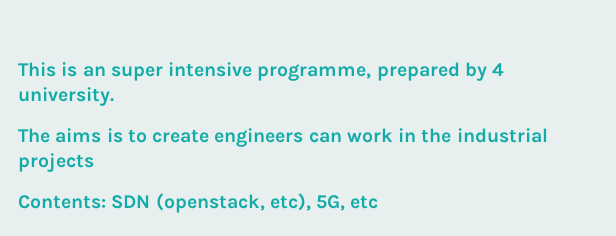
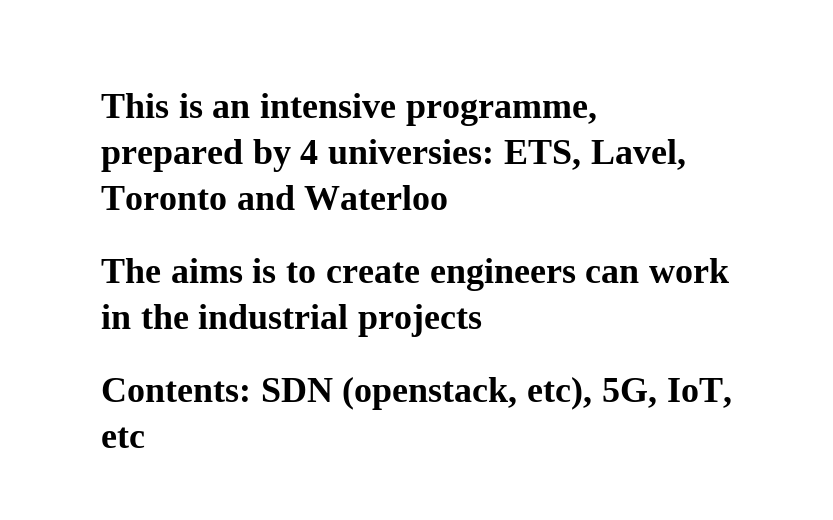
- This is an super intensive programme, prepared by 4 university.
+ This is an intensive programme, prepared by 4 universies: ETS, Lavel, Toronto and Waterloo
- Contents: SDN (openstack, etc), 5G, etc
+ Contents: SDN (openstack, etc), 5G, IoT, etc

